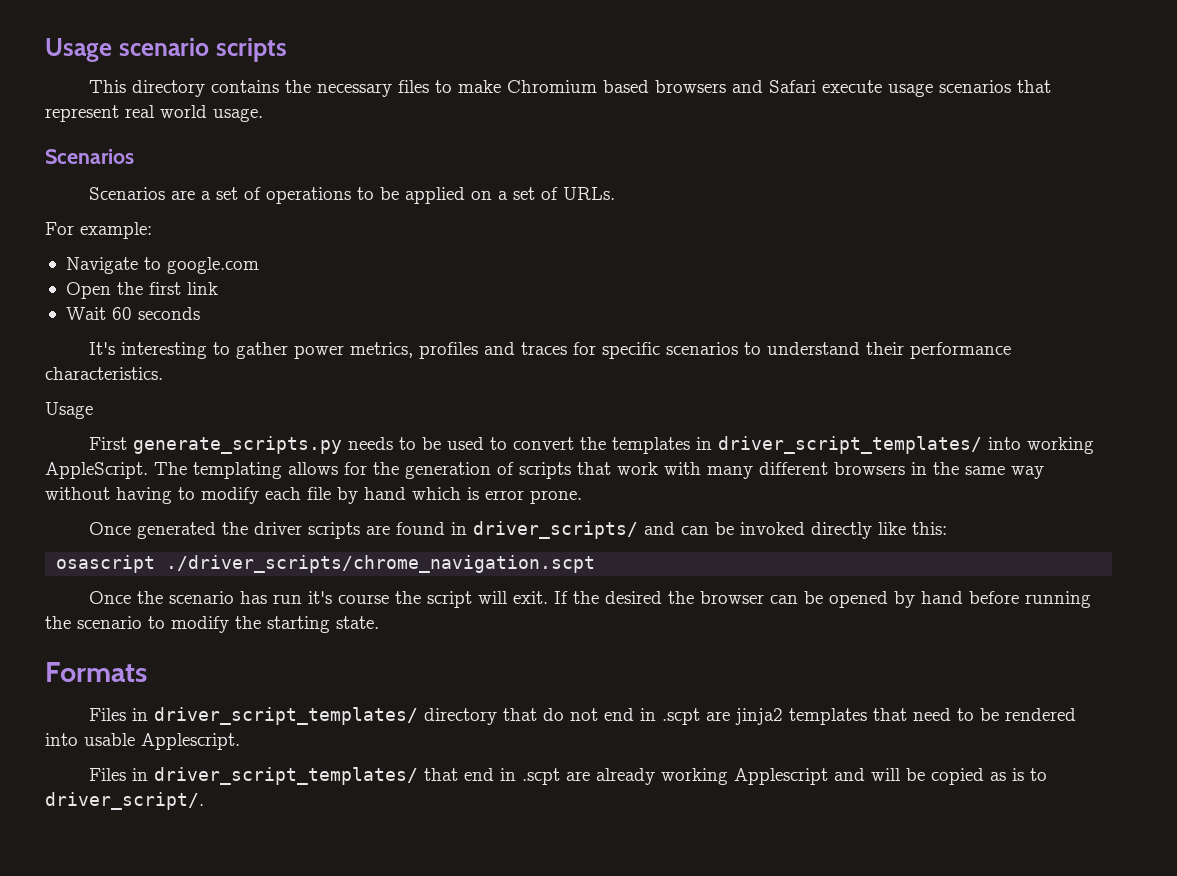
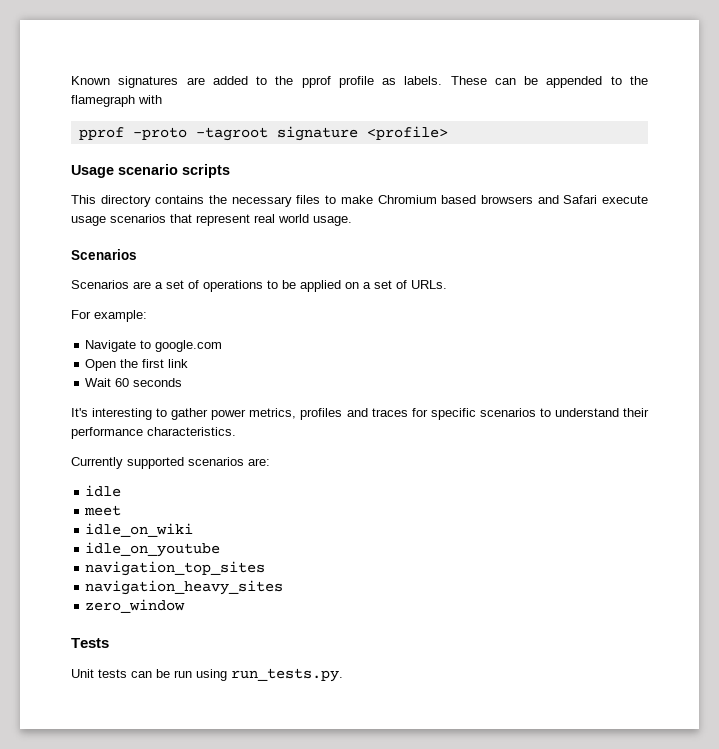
+ Known signatures are added to the pprof profile as labels. These can be appended to the flamegraph with
+ pprof -proto -tagroot signature <profile>
  It's interesting to gather power metrics, profiles and traces for specific scenarios to understand their performance characteristics.
- Usage
- First generate_scripts.py needs to be used to convert the templates in driver_script_templates/ into working AppleScript. The templating allows for the generation of scripts that work with many different browsers in the same way without having to modify each file by hand which is error prone.
- Once generated the driver scripts are found in driver_scripts/ and can be invoked directly like this:
- osascript ./driver_scripts/chrome_navigation.scpt
- Once the scenario has run it's course the script will exit. If the desired the browser can be opened by hand before running the scenario to modify the starting state.
- Formats
- Files in driver_script_templates/ directory that do not end in .scpt are jinja2 templates that need to be rendered into usable Applescript.
- Files in driver_script_templates/ that end in .scpt are already working Applescript and will be copied as is to driver_script/.
+ Currently supported scenarios are:
+ idle
+ meet
+ idle_on_wiki
+ idle_on_youtube
+ navigation_top_sites
+ navigation_heavy_sites
+ zero_window
+ Tests
+ Unit tests can be run using run_tests.py.

